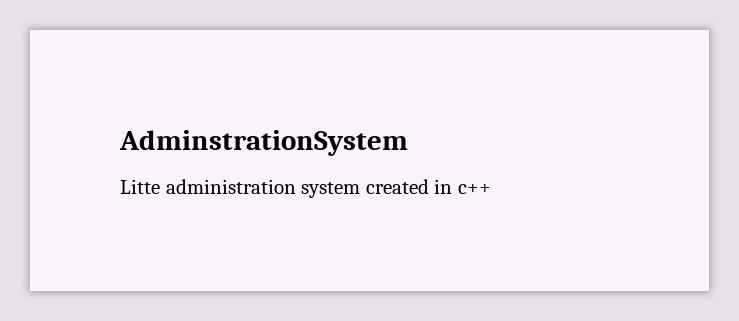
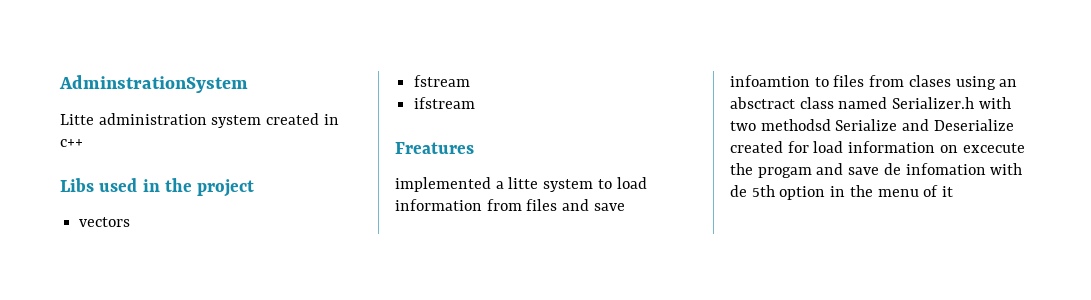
+ Libs used in the project
+ vectors
+ fstream
+ ifstream
+ Freatures
+ implemented a litte system to load information from files and save infoamtion to files from clases using an absctract class named Serializer.h with two methodsd Serialize and Deserialize created for load information on excecute the progam and save de infomation with de 5th option in the menu of it

